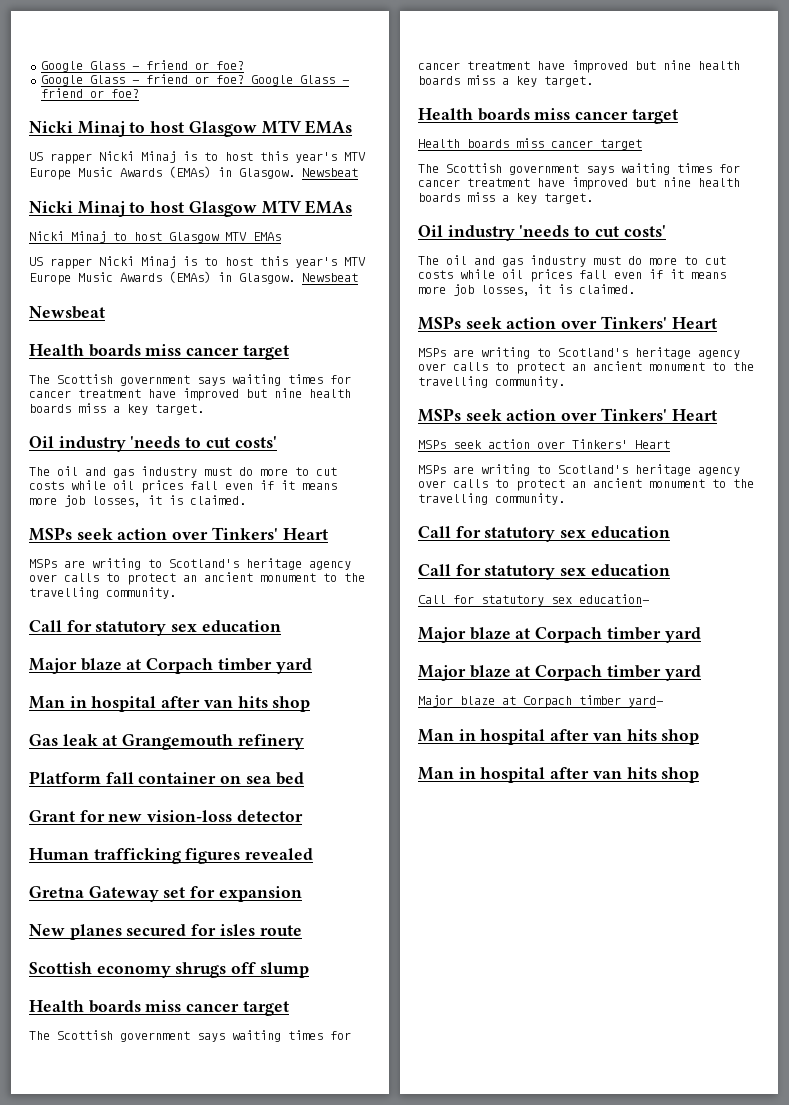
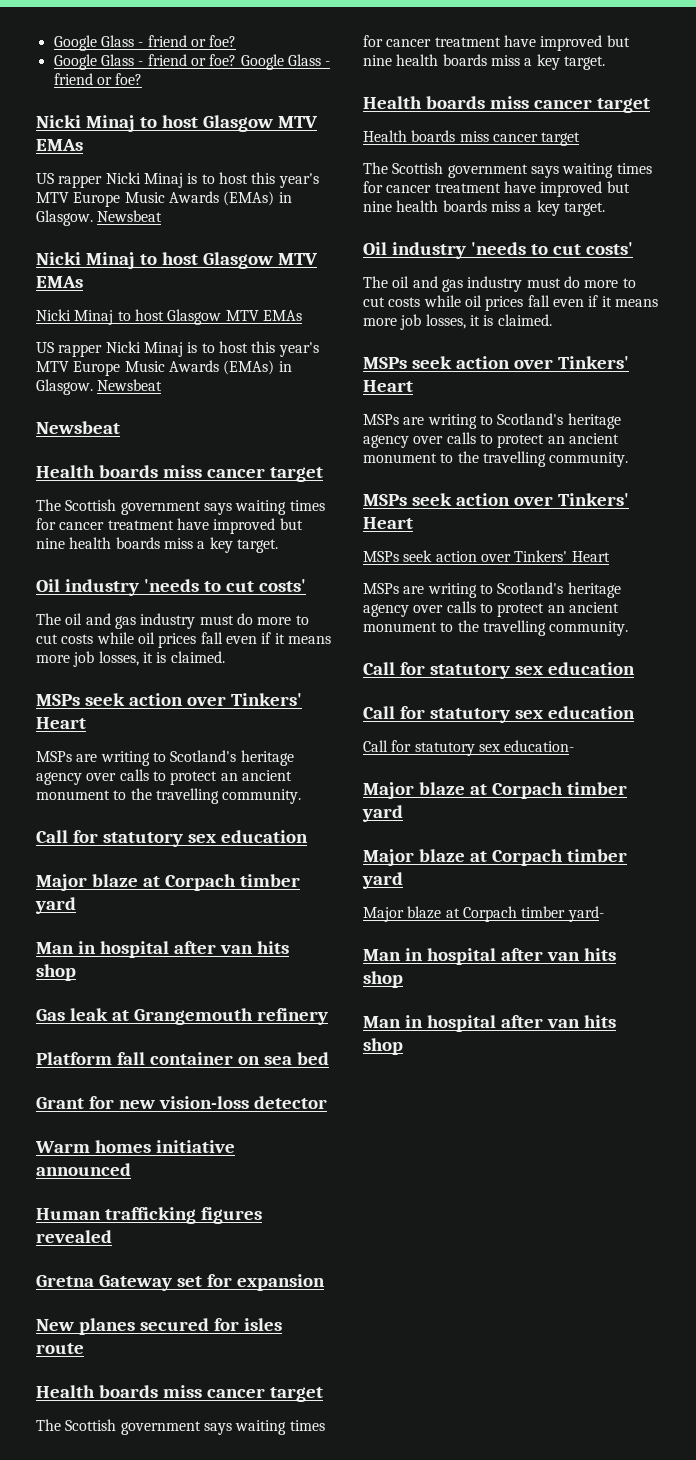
+ Warm homes initiative announced
- Scottish economy shrugs off slump

